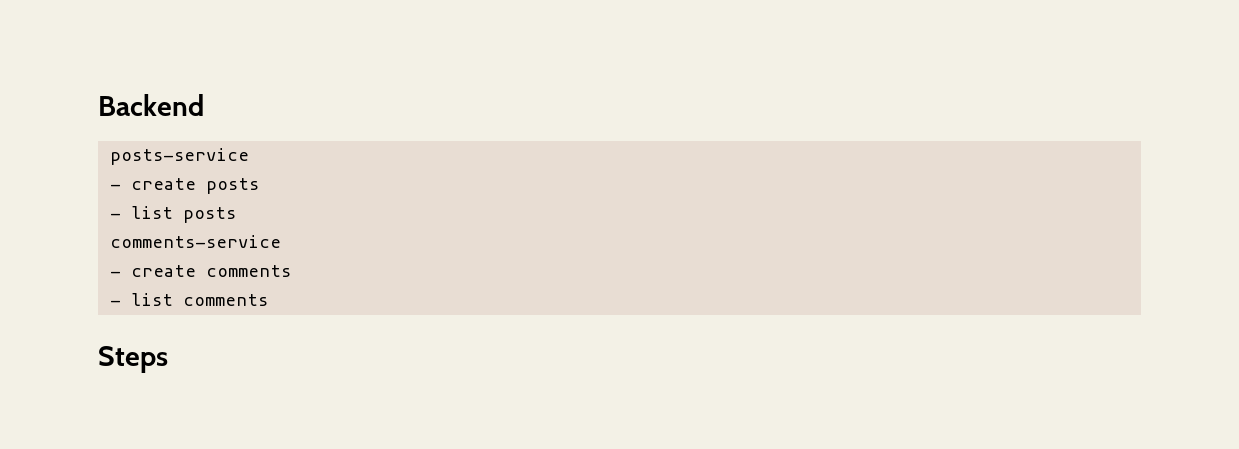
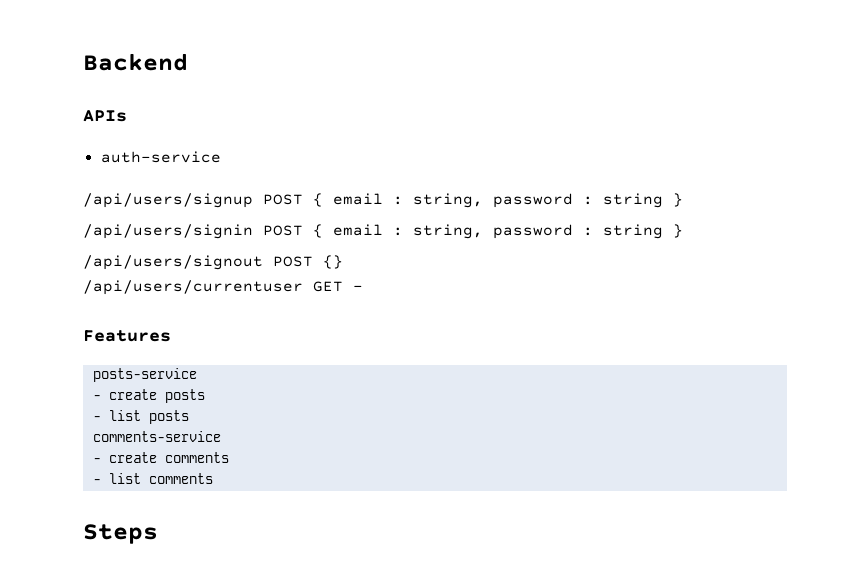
+ APIs
+ auth-service
+ /api/users/signup POST { email : string, password : string }
+ /api/users/signin POST { email : string, password : string }
+ /api/users/signout POST {}
+ /api/users/currentuser GET -
+ Features

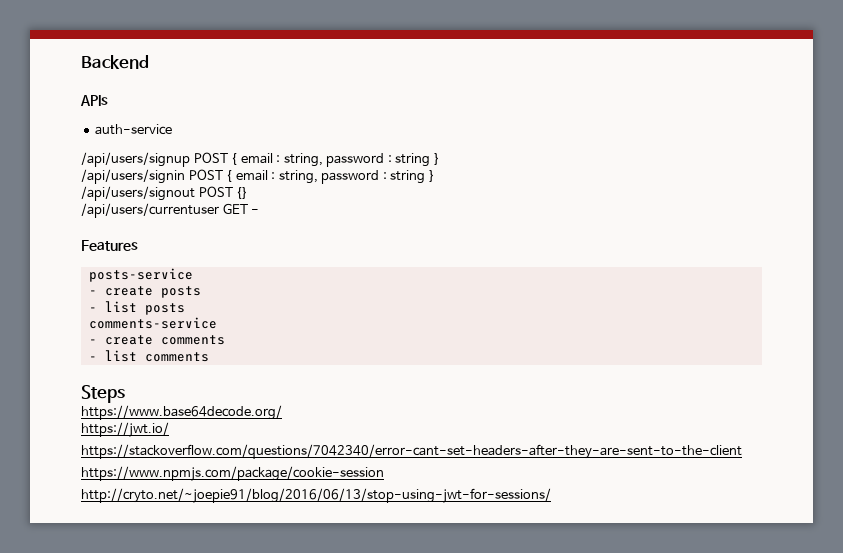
+ https://www.base64decode.org/
+ https://jwt.io/
+ https://stackoverflow.com/questions/7042340/error-cant-set-headers-after-they-are-sent-to-the-client
+ https://www.npmjs.com/package/cookie-session
+ http://cryto.net/~joepie91/blog/2016/06/13/stop-using-jwt-for-sessions/

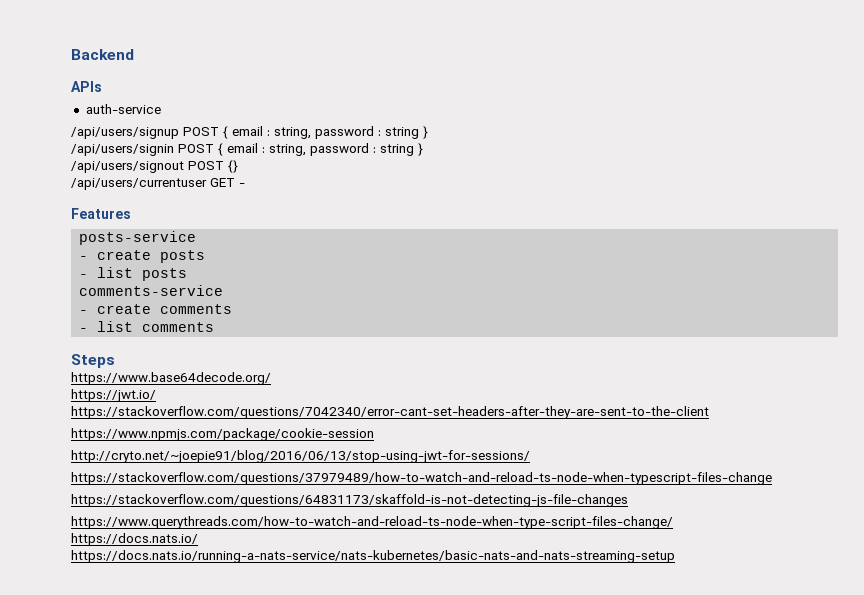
+ https://stackoverflow.com/questions/37979489/how-to-watch-and-reload-ts-node-when-typescript-files-change
+ https://stackoverflow.com/questions/64831173/skaffold-is-not-detecting-js-file-changes
+ https://www.querythreads.com/how-to-watch-and-reload-ts-node-when-type-script-files-change/
+ https://docs.nats.io/
+ https://docs.nats.io/running-a-nats-service/nats-kubernetes/basic-nats-and-nats-streaming-setup

